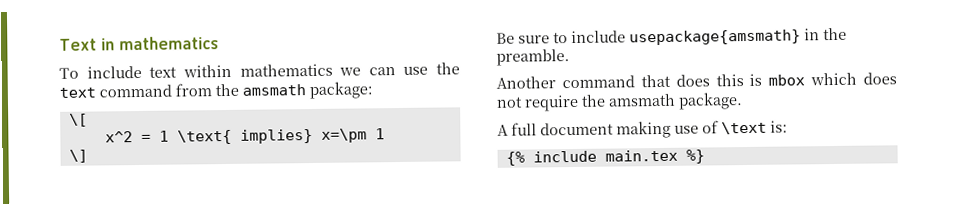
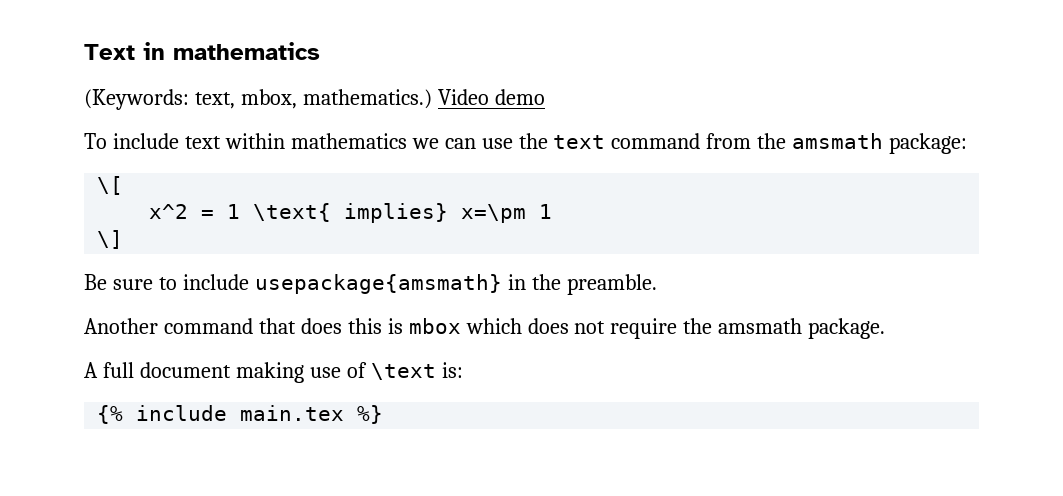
+ (Keywords: text, mbox, mathematics.) Video demo

